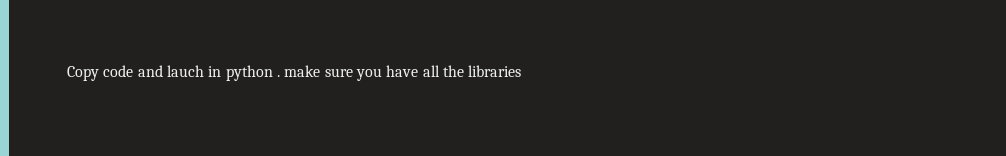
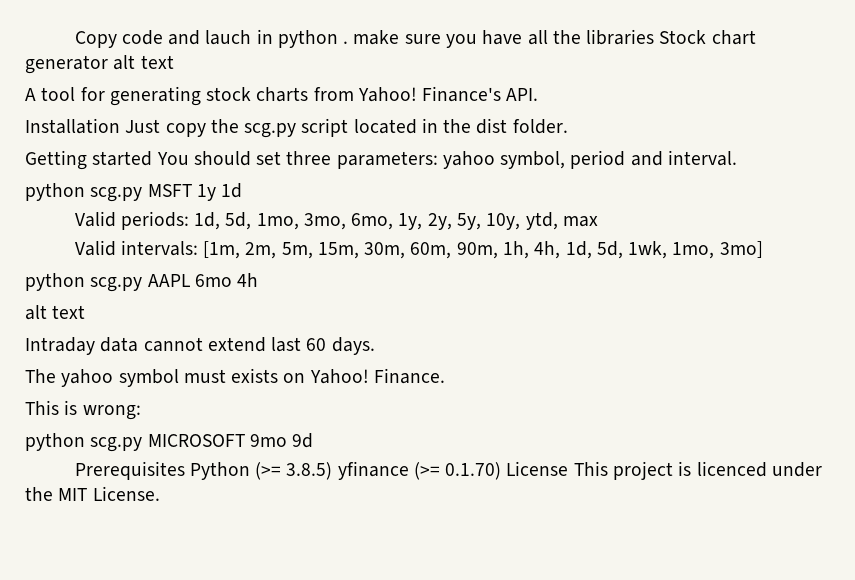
- Copy code and lauch in python . make sure you have all the libraries
+ Copy code and lauch in python . make sure you have all the libraries Stock chart generator alt text
+ A tool for generating stock charts from Yahoo! Finance's API.
+ Installation Just copy the scg.py script located in the dist folder.
+ Getting started You should set three parameters: yahoo symbol, period and interval.
+ python scg.py MSFT 1y 1d
+ Valid periods: 1d, 5d, 1mo, 3mo, 6mo, 1y, 2y, 5y, 10y, ytd, max
+ Valid intervals: [1m, 2m, 5m, 15m, 30m, 60m, 90m, 1h, 4h, 1d, 5d, 1wk, 1mo, 3mo]
+ python scg.py AAPL 6mo 4h
+ alt text
+ Intraday data cannot extend last 60 days.
+ The yahoo symbol must exists on Yahoo! Finance.
+ This is wrong:
+ python scg.py MICROSOFT 9mo 9d
+ Prerequisites Python (>= 3.8.5) yfinance (>= 0.1.70) License This project is licenced under the MIT License.

